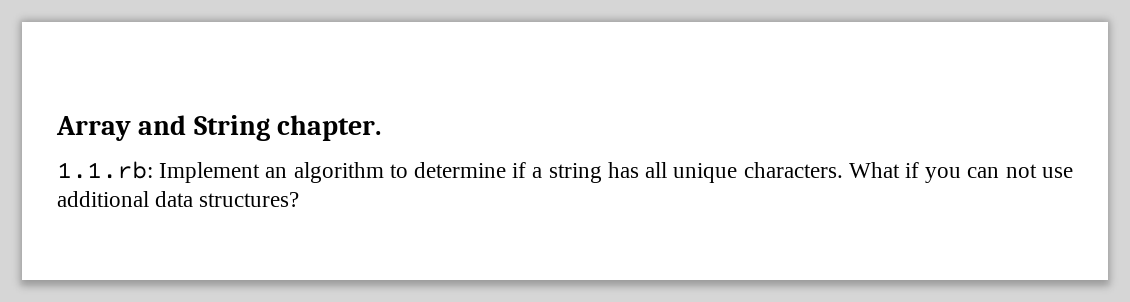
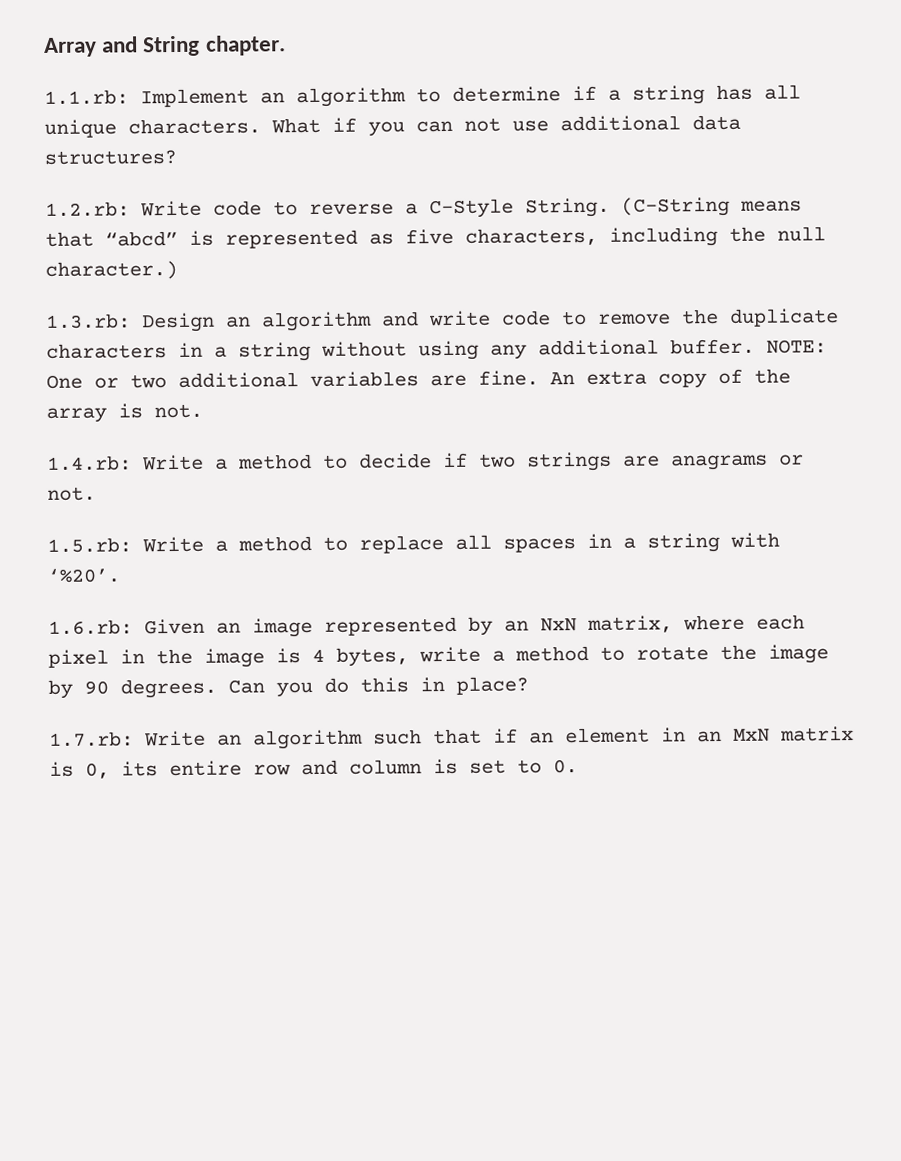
+ 1.2.rb: Write code to reverse a C-Style String. (C-String means that “abcd” is represented as five characters, including the null character.)
+ 1.3.rb: Design an algorithm and write code to remove the duplicate characters in a string without using any additional buffer. NOTE: One or two additional variables are fine. An extra copy of the array is not.
+ 1.4.rb: Write a method to decide if two strings are anagrams or not.
+ 1.5.rb: Write a method to replace all spaces in a string with ‘%20’.
+ 1.6.rb: Given an image represented by an NxN matrix, where each pixel in the image is 4 bytes, write a method to rotate the image by 90 degrees. Can you do this in place?
+ 1.7.rb: Write an algorithm such that if an element in an MxN matrix is 0, its entire row and column is set to 0.

